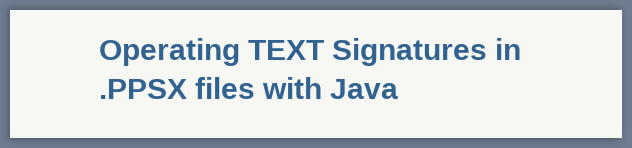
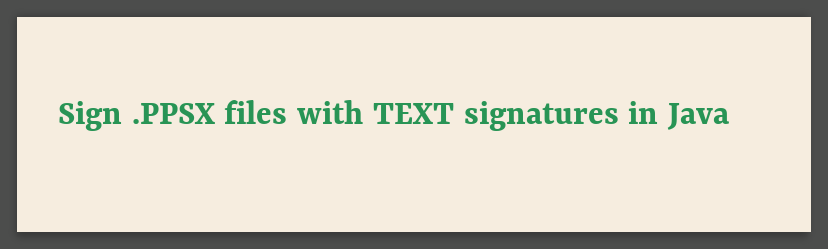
- Operating TEXT Signatures in .PPSX files with Java
+ Sign .PPSX files with TEXT signatures in Java

